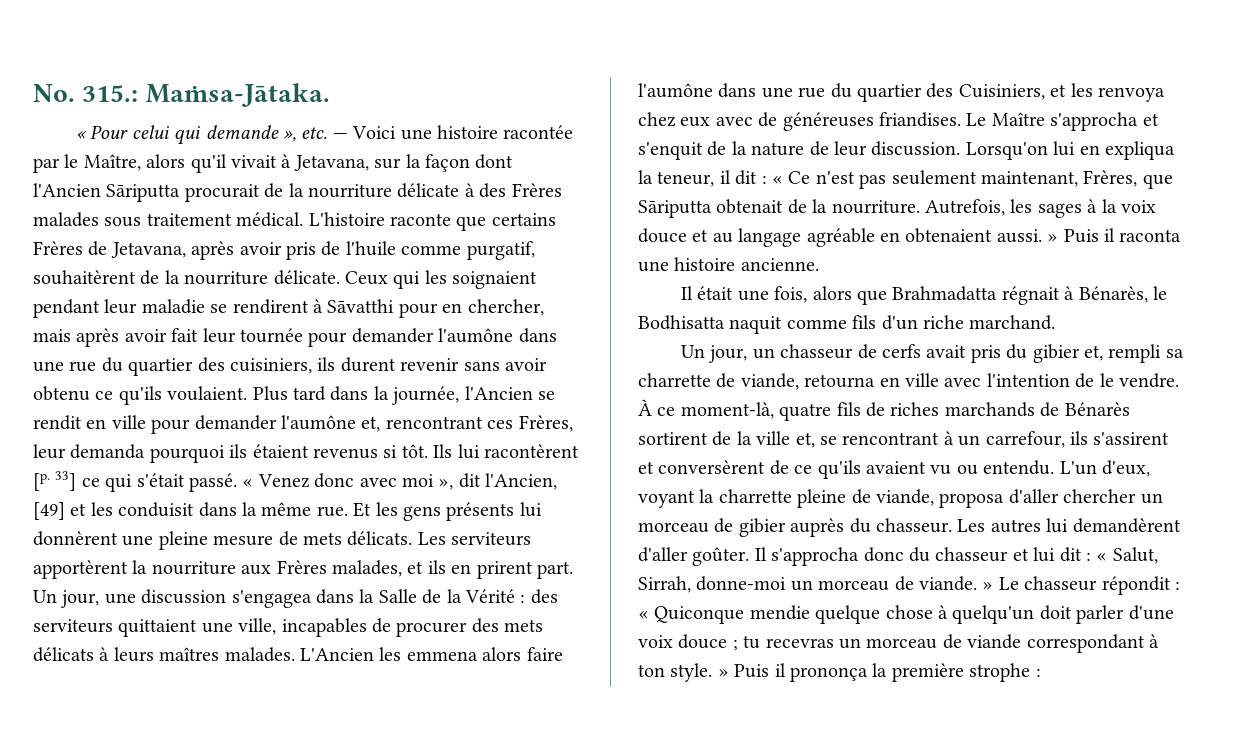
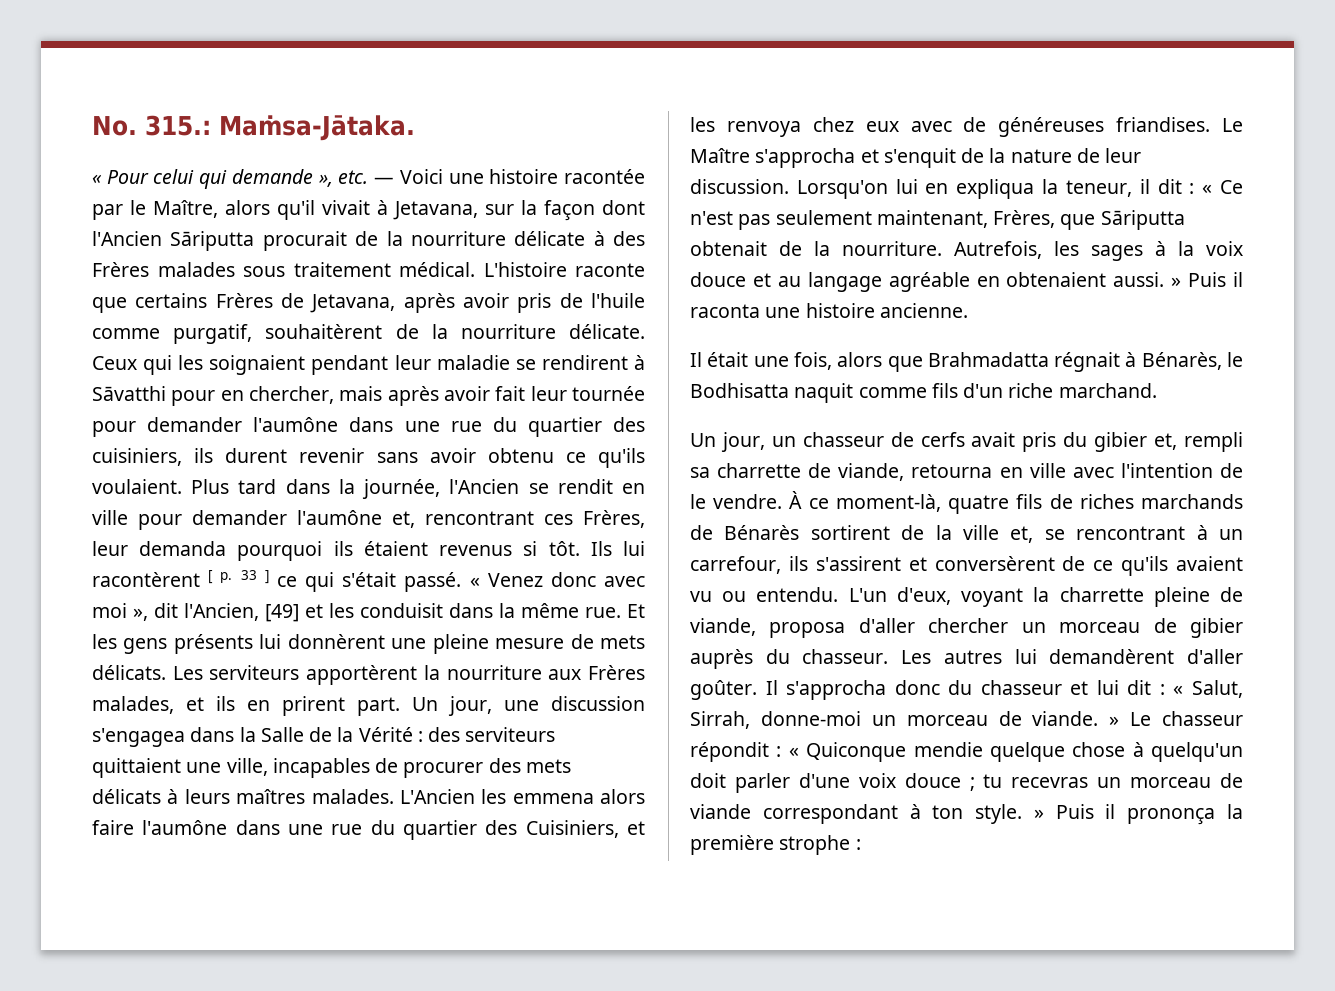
- Ils lui racontèrent [p. 33] ce qui s'était passé.
+ Ils lui racontèrent [ p. 33 ] ce qui s'était passé.

